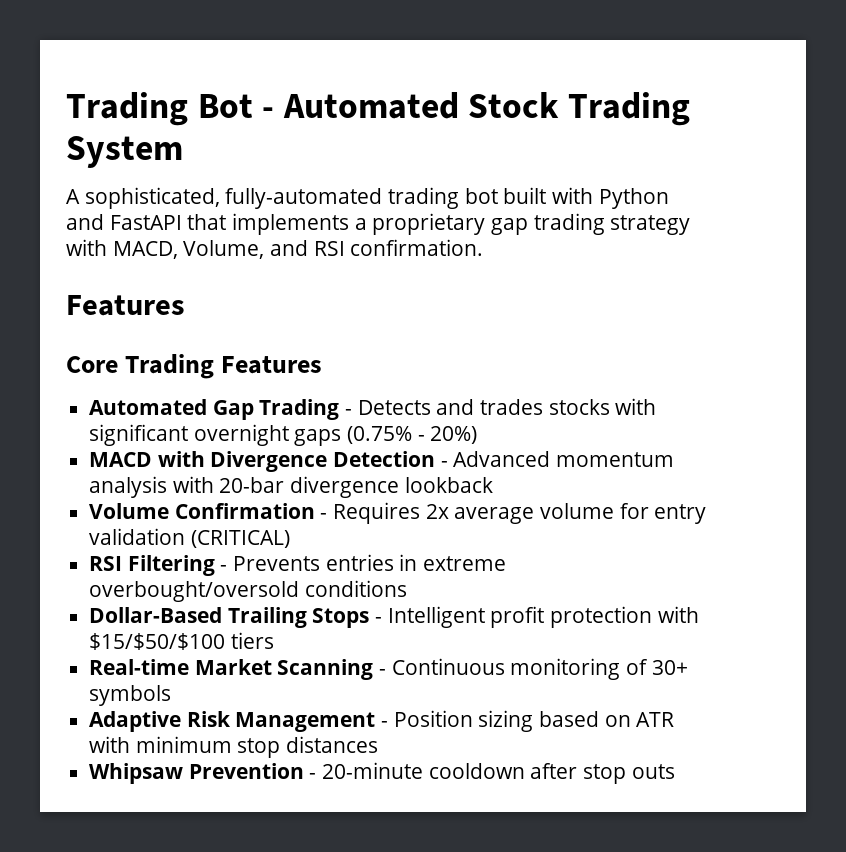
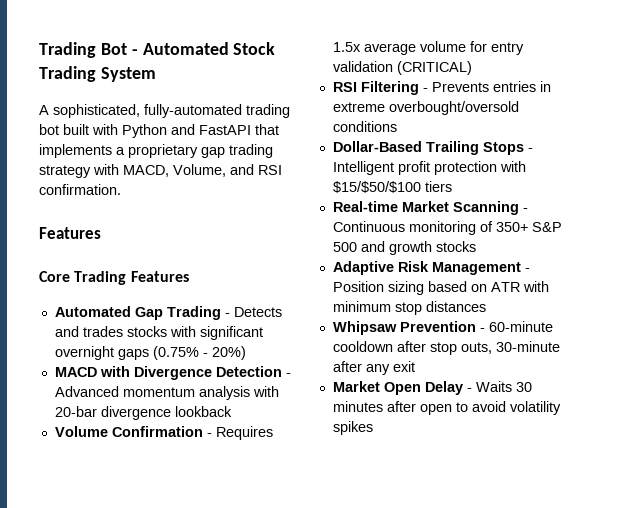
- Volume Confirmation - Requires 2x average volume for entry validation (CRITICAL)
+ Volume Confirmation - Requires 1.5x average volume for entry validation (CRITICAL)
- Real-time Market Scanning - Continuous monitoring of 30+ symbols
+ Real-time Market Scanning - Continuous monitoring of 350+ S&P 500 and growth stocks
- Whipsaw Prevention - 20-minute cooldown after stop outs
+ Whipsaw Prevention - 60-minute cooldown after stop outs, 30-minute after any exit
+ Market Open Delay - Waits 30 minutes after open to avoid volatility spikes

